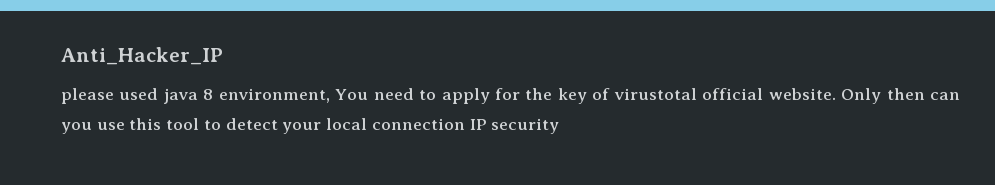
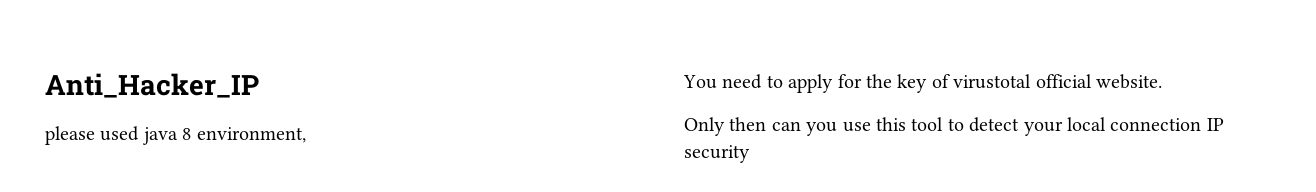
- please used java 8 environment, You need to apply for the key of virustotal official website. Only then can you use this tool to detect your local connection IP security
+ please used java 8 environment,
+ You need to apply for the key of virustotal official website.
+ Only then can you use this tool to detect your local connection IP security

